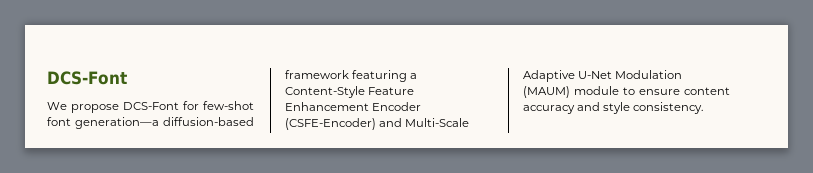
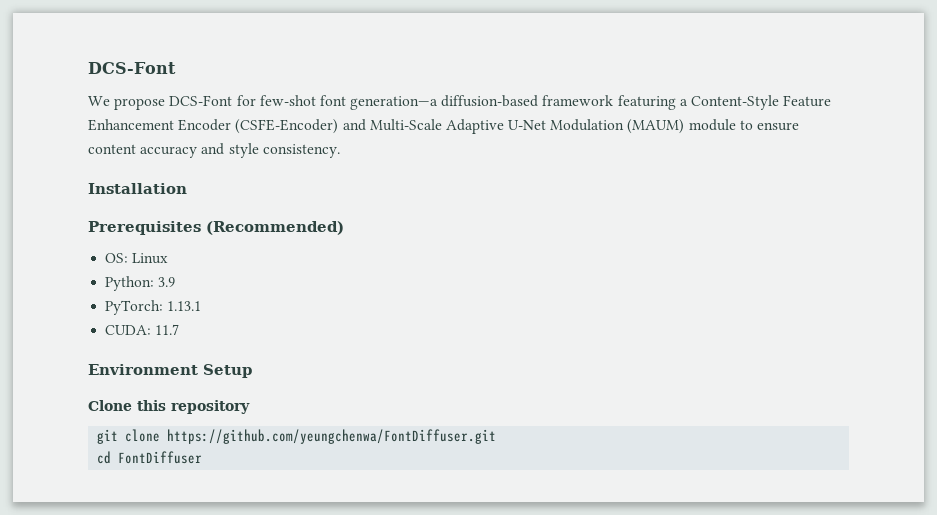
+ Installation
+ Prerequisites (Recommended)
+ OS: Linux
+ Python: 3.9
+ PyTorch: 1.13.1
+ CUDA: 11.7
+ Environment Setup
+ Clone this repository
+ git clone https://github.com/yeungchenwa/FontDiffuser.git
+ cd FontDiffuser

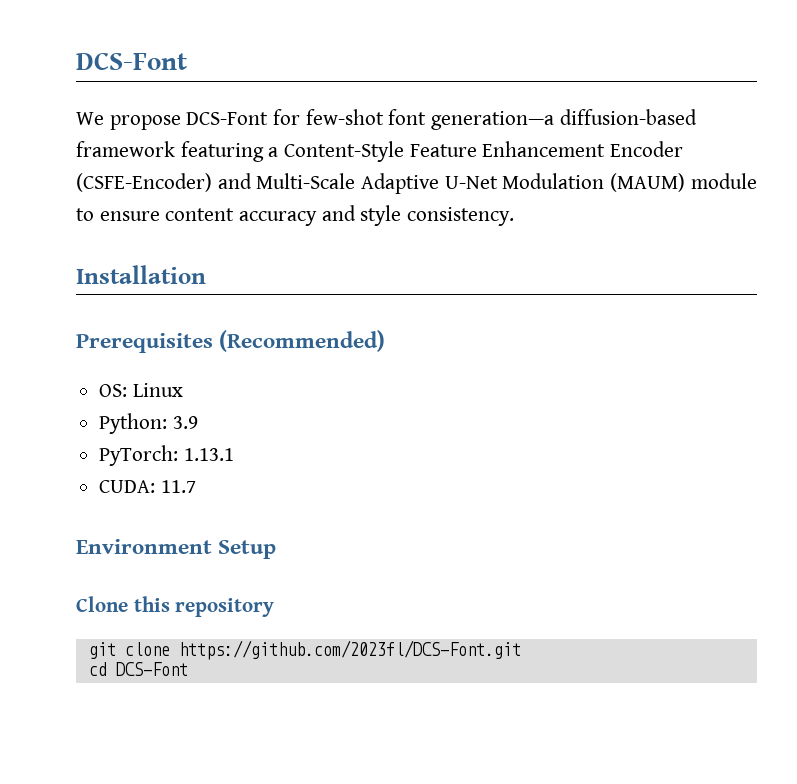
- git clone https://github.com/yeungchenwa/FontDiffuser.git
+ git clone https://github.com/2023fl/DCS-Font.git
- cd FontDiffuser
+ cd DCS-Font

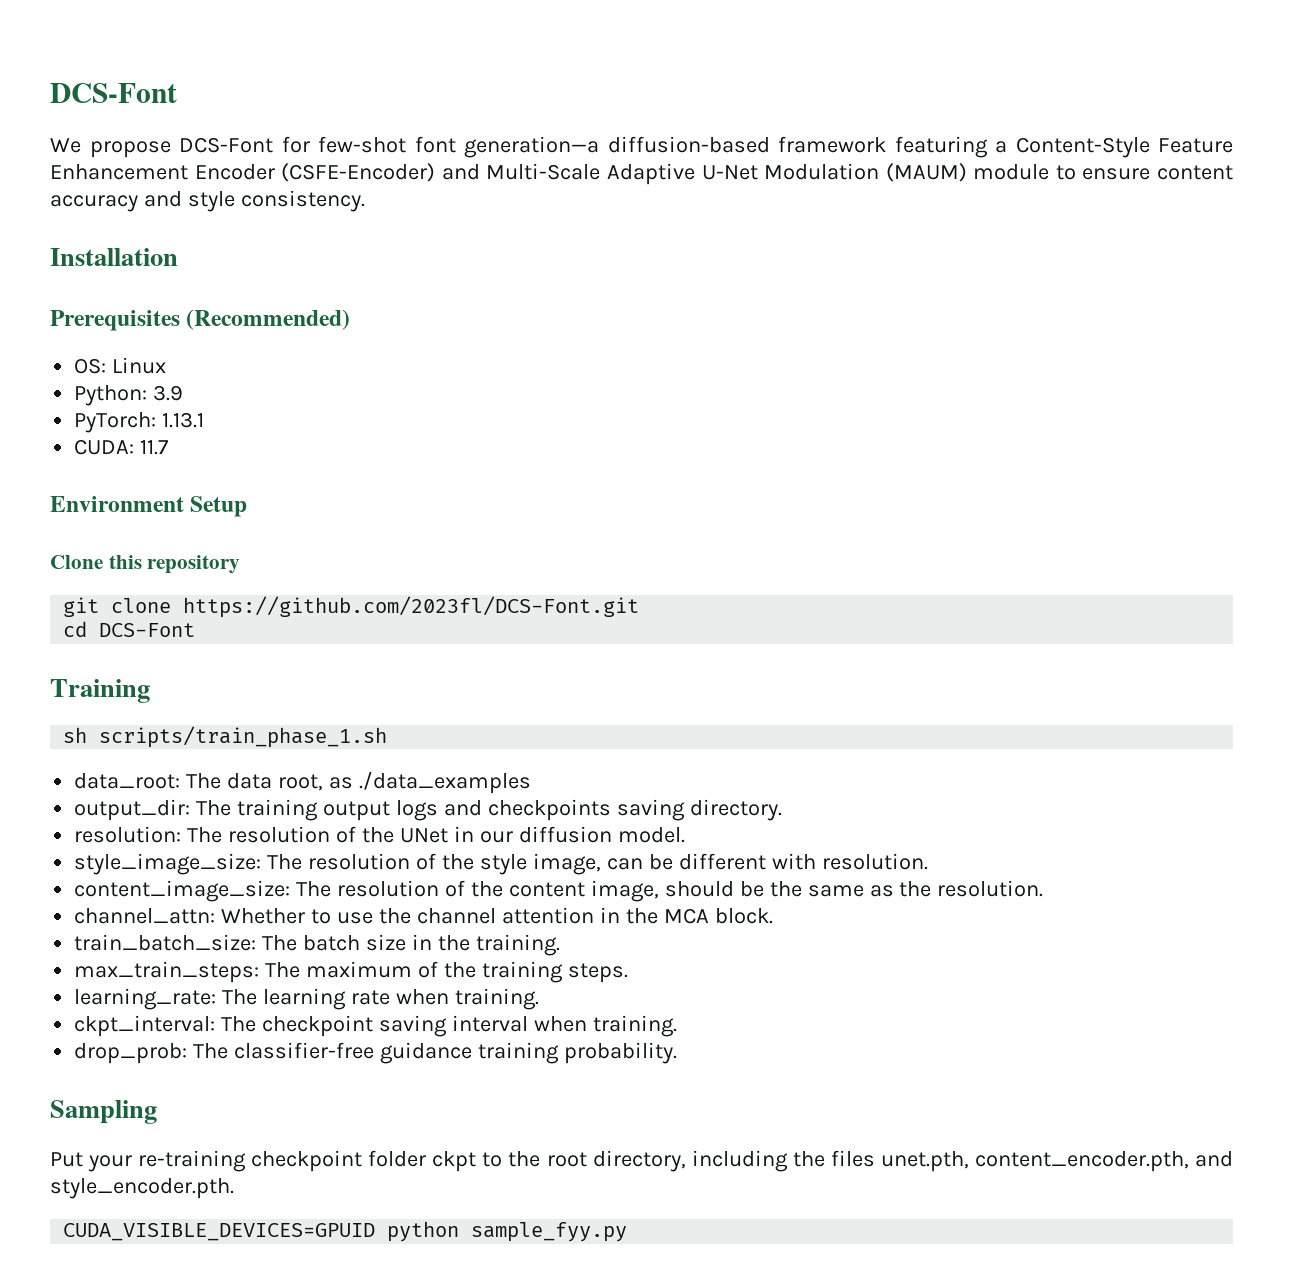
+ Training
+ sh scripts/train_phase_1.sh
+ data_root: The data root, as ./data_examples
+ output_dir: The training output logs and checkpoints saving directory.
+ resolution: The resolution of the UNet in our diffusion model.
+ style_image_size: The resolution of the style image, can be different with resolution.
+ content_image_size: The resolution of the content image, should be the same as the resolution.
+ channel_attn: Whether to use the channel attention in the MCA block.
+ train_batch_size: The batch size in the training.
+ max_train_steps: The maximum of the training steps.
+ learning_rate: The learning rate when training.
+ ckpt_interval: The checkpoint saving interval when training.
+ drop_prob: The classifier-free guidance training probability.
+ Sampling
+ Put your re-training checkpoint folder ckpt to the root directory, including the files unet.pth, content_encoder.pth, and style_encoder.pth.
+ CUDA_VISIBLE_DEVICES=GPUID python sample_fyy.py

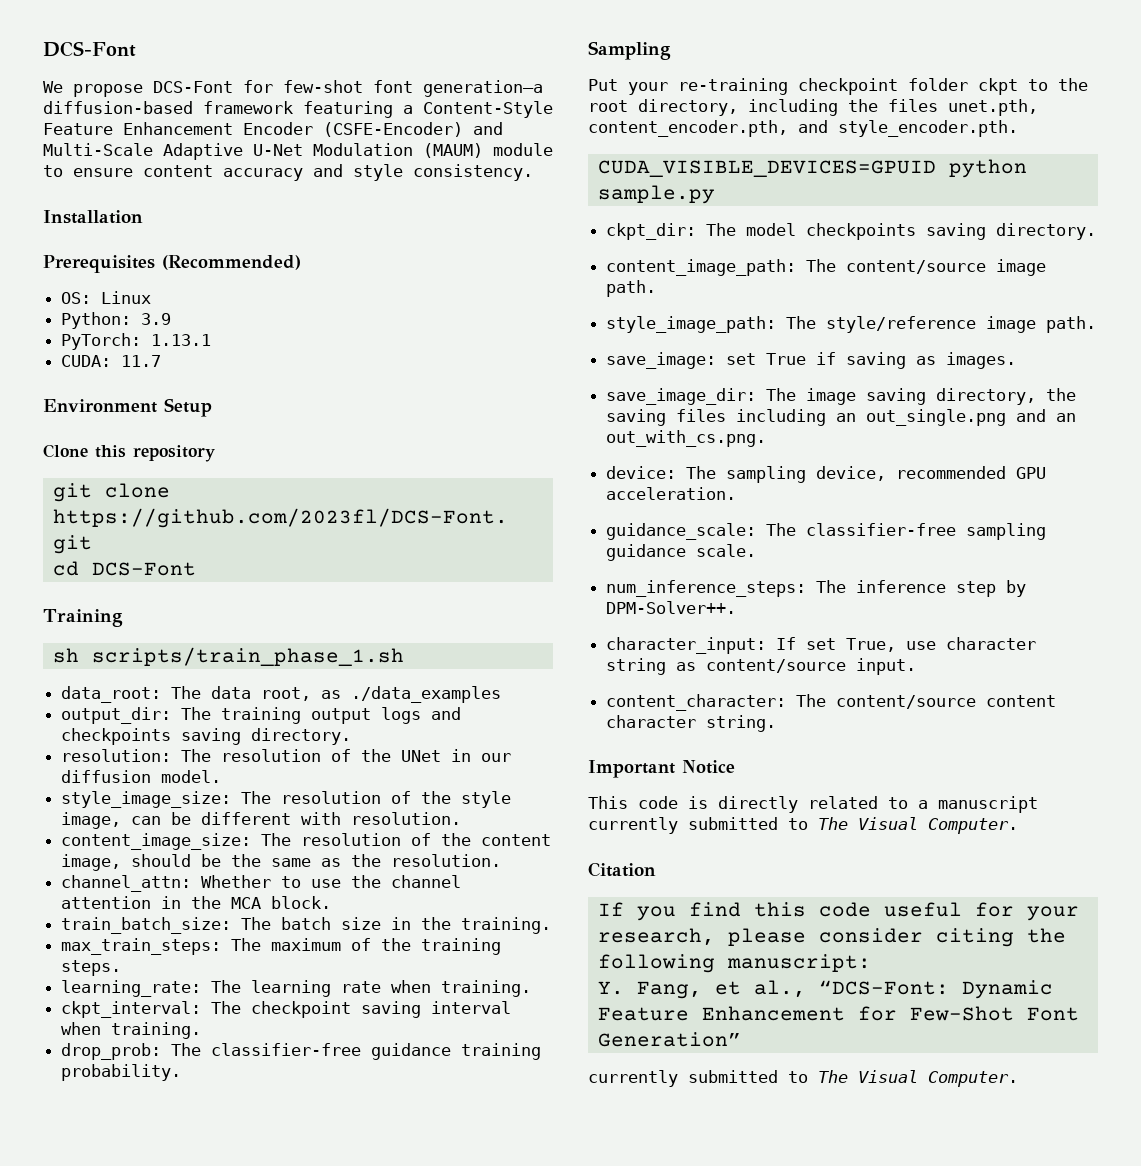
- CUDA_VISIBLE_DEVICES=GPUID python sample_fyy.py
+ CUDA_VISIBLE_DEVICES=GPUID python sample.py
+ ckpt_dir: The model checkpoints saving directory.
+ content_image_path: The content/source image path.
+ style_image_path: The style/reference image path.
+ save_image: set True if saving as images.
+ save_image_dir: The image saving directory, the saving files including an out_single.png and an out_with_cs.png.
+ device: The sampling device, recommended GPU acceleration.
+ guidance_scale: The classifier-free sampling guidance scale.
+ num_inference_steps: The inference step by DPM-Solver++.
+ character_input: If set True, use character string as content/source input.
+ content_character: The content/source content character string.
+ Important Notice
+ This code is directly related to a manuscript currently submitted to The Visual Computer.
+ Citation
+ If you find this code useful for your research, please consider citing the following manuscript:
+ Y. Fang, et al., “DCS-Font: Dynamic Feature Enhancement for Few-Shot Font Generation”
+ currently submitted to The Visual Computer.

